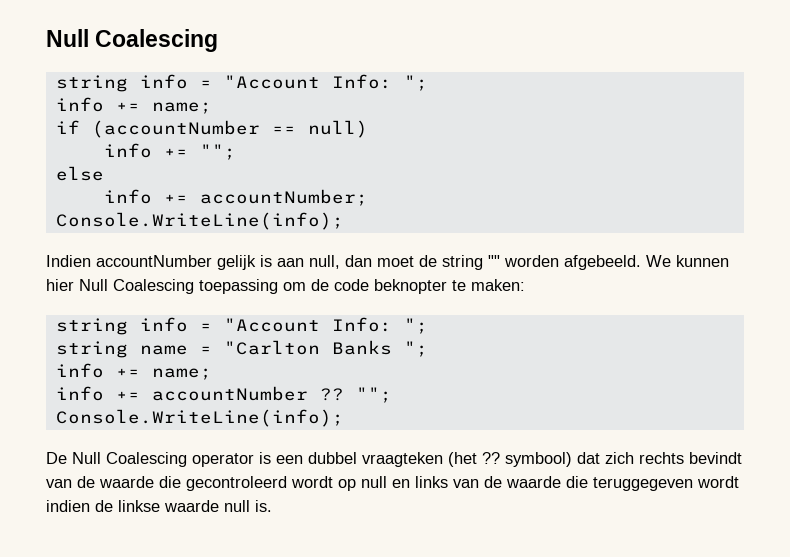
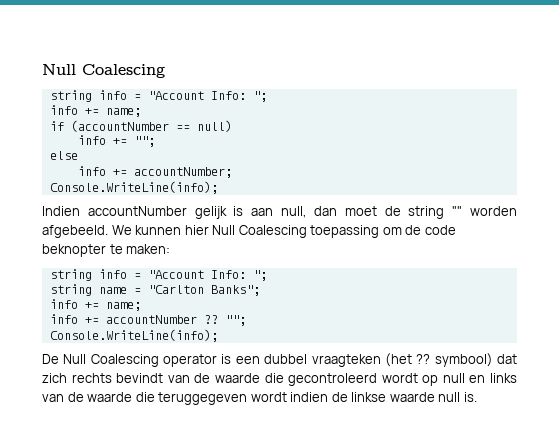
- string name = "Carlton Banks ";
+ string name = "Carlton Banks";

